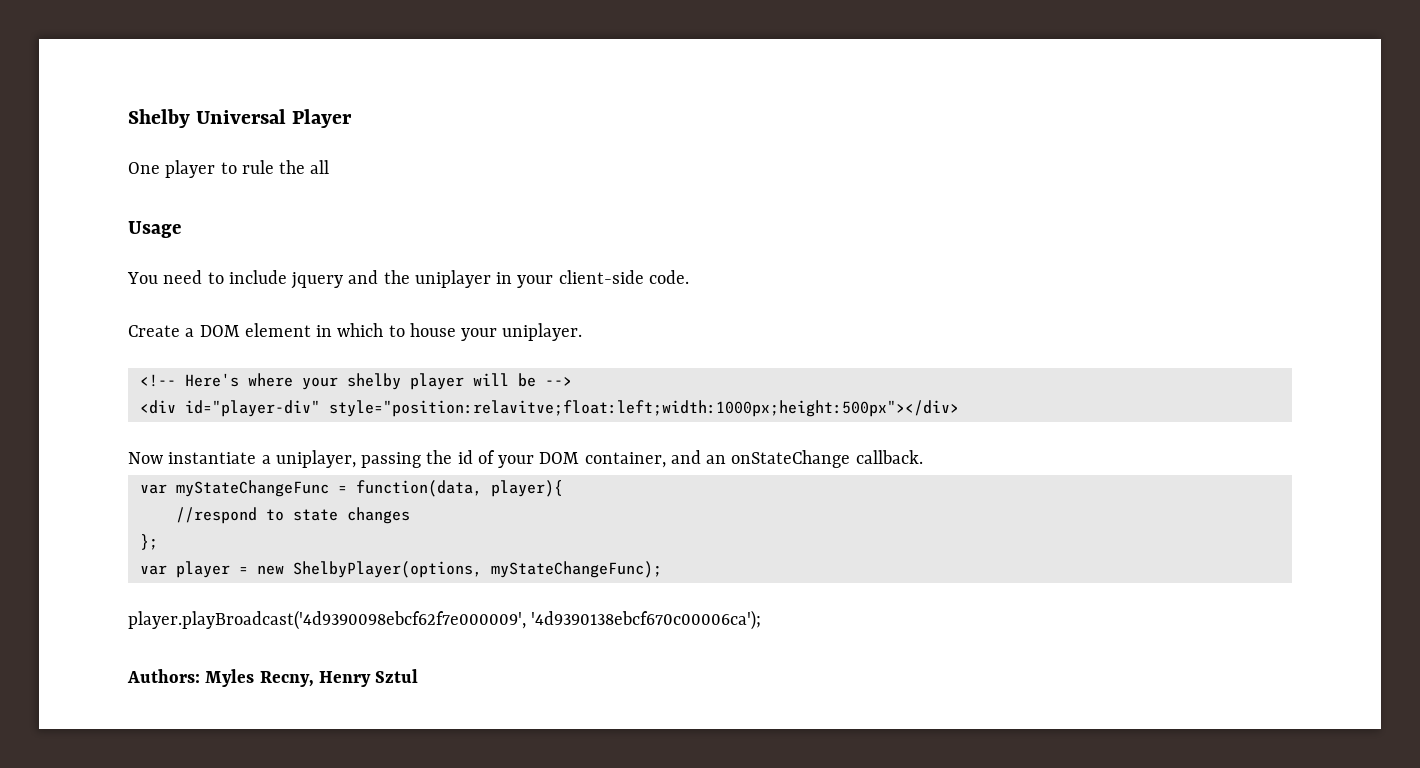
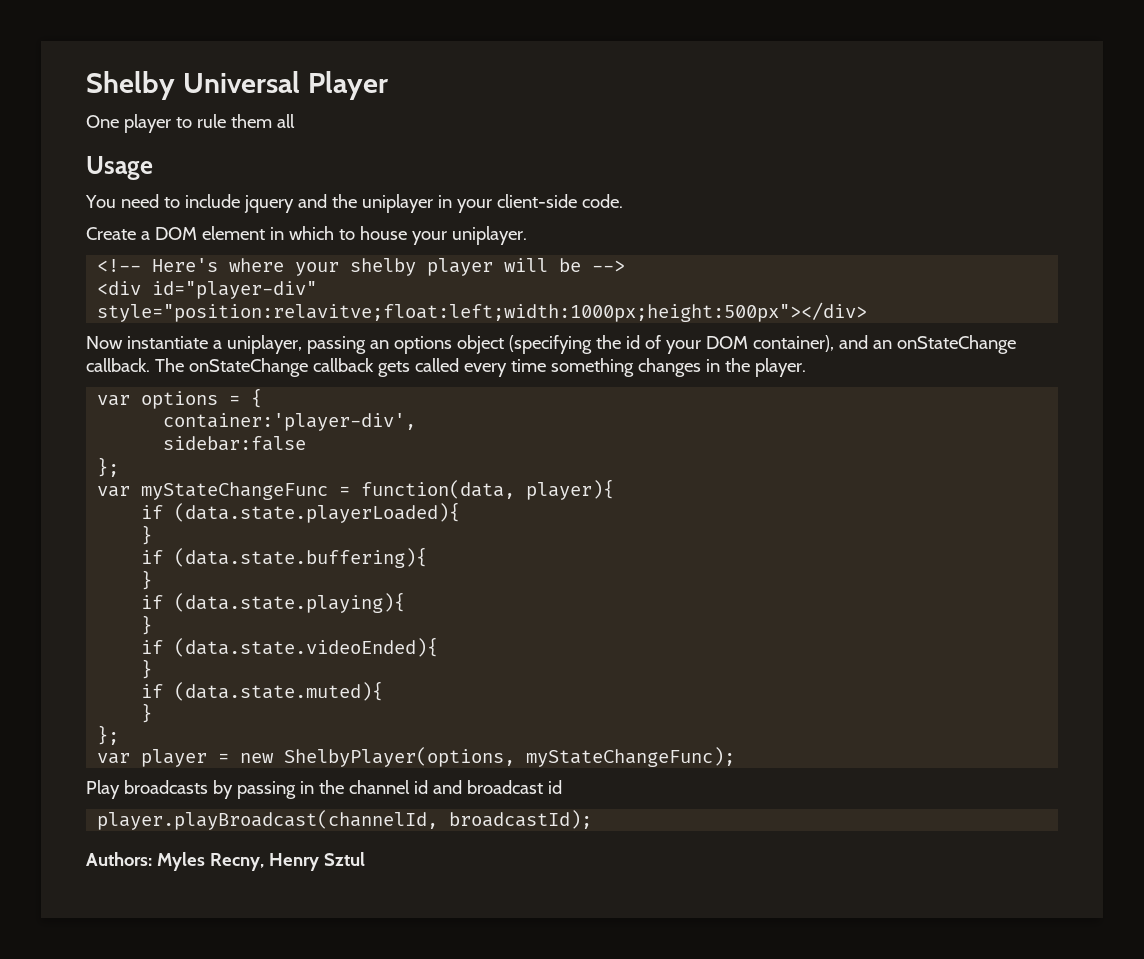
- One player to rule the all
+ One player to rule them all
- Now instantiate a uniplayer, passing the id of your DOM container, and an onStateChange callback.
+ Now instantiate a uniplayer, passing an options object (specifying the id of your DOM container), and an onStateChange callback. The onStateChange callback gets called every time something changes in the player.
+ var options = {
+ container:'player-div',
+ sidebar:false
+ };
- //respond to state changes
+ if (data.state.playerLoaded){
+ }
+ if (data.state.buffering){
+ }
+ if (data.state.playing){
+ }
+ if (data.state.videoEnded){
+ }
+ if (data.state.muted){
+ }
- player.playBroadcast('4d9390098ebcf62f7e000009', '4d9390138ebcf670c00006ca');
+ Play broadcasts by passing in the channel id and broadcast id
+ player.playBroadcast(channelId, broadcastId);

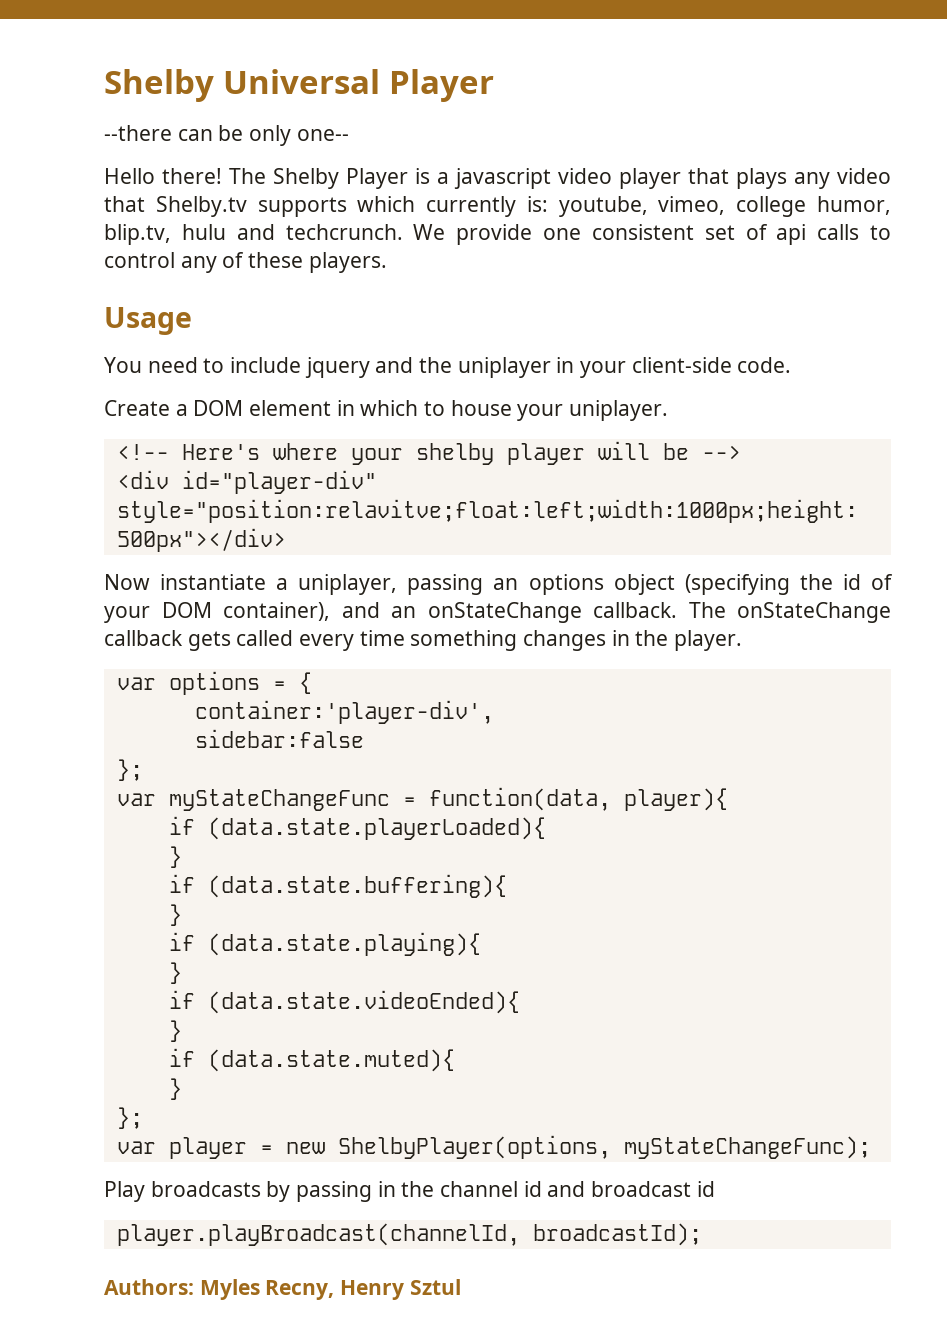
- One player to rule them all
+ --there can be only one--
+ Hello there! The Shelby Player is a javascript video player that plays any video that Shelby.tv supports which currently is: youtube, vimeo, college humor, blip.tv, hulu and techcrunch. We provide one consistent set of api calls to control any of these players.

